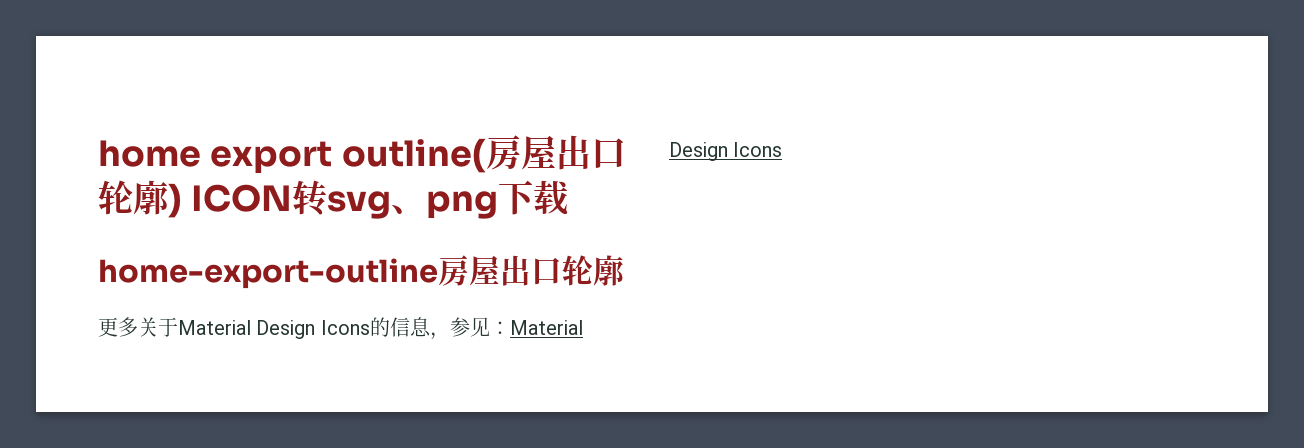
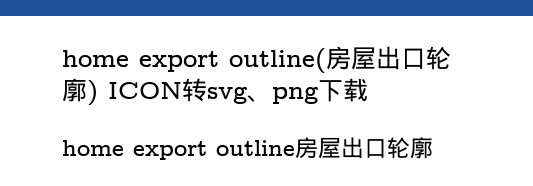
- home-export-outline房屋出口轮廓
- 更多关于Material Design Icons的信息，参见：Material Design Icons
+ home export outline房屋出口轮廓

